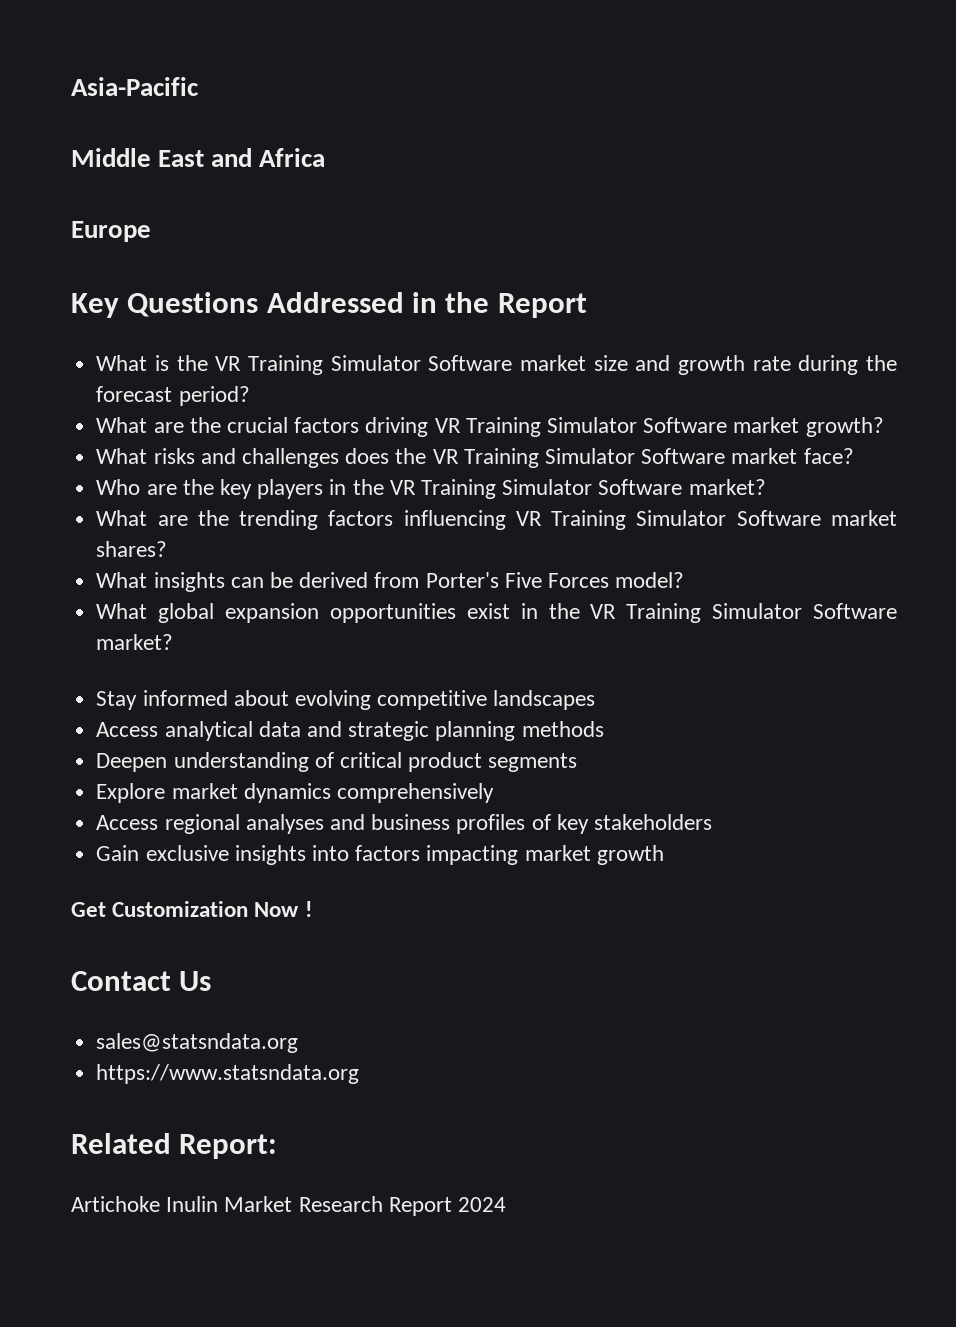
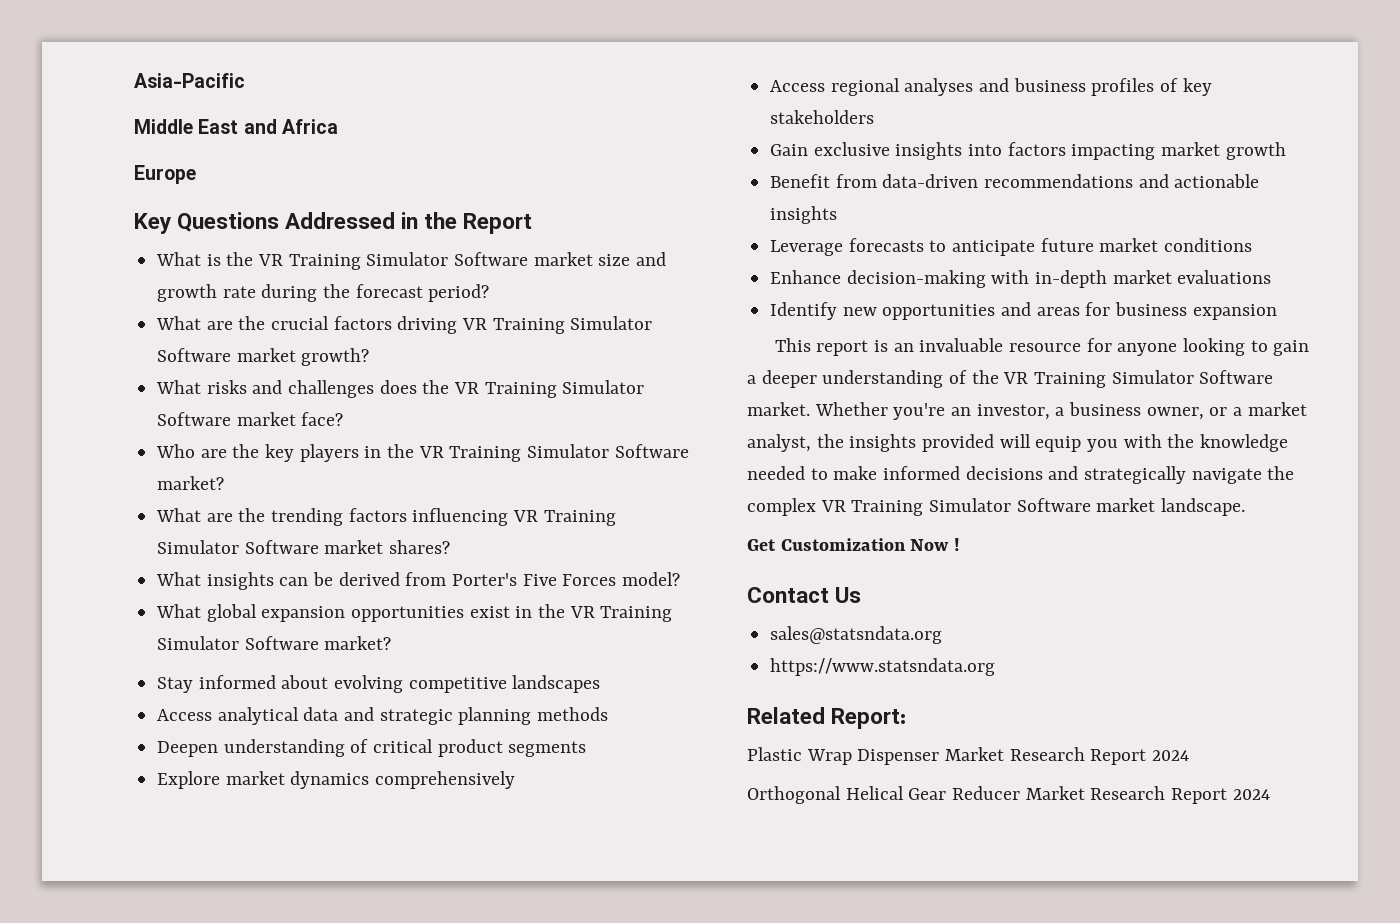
+ Benefit from data-driven recommendations and actionable insights
+ Leverage forecasts to anticipate future market conditions
+ Enhance decision-making with in-depth market evaluations
+ Identify new opportunities and areas for business expansion
+ This report is an invaluable resource for anyone looking to gain a deeper understanding of the VR Training Simulator Software market. Whether you're an investor, a business owner, or a market analyst, the insights provided will equip you with the knowledge needed to make informed decisions and strategically navigate the complex VR Training Simulator Software market landscape.
- Artichoke Inulin Market Research Report 2024
+ Plastic Wrap Dispenser Market Research Report 2024
+ Orthogonal Helical Gear Reducer Market Research Report 2024

